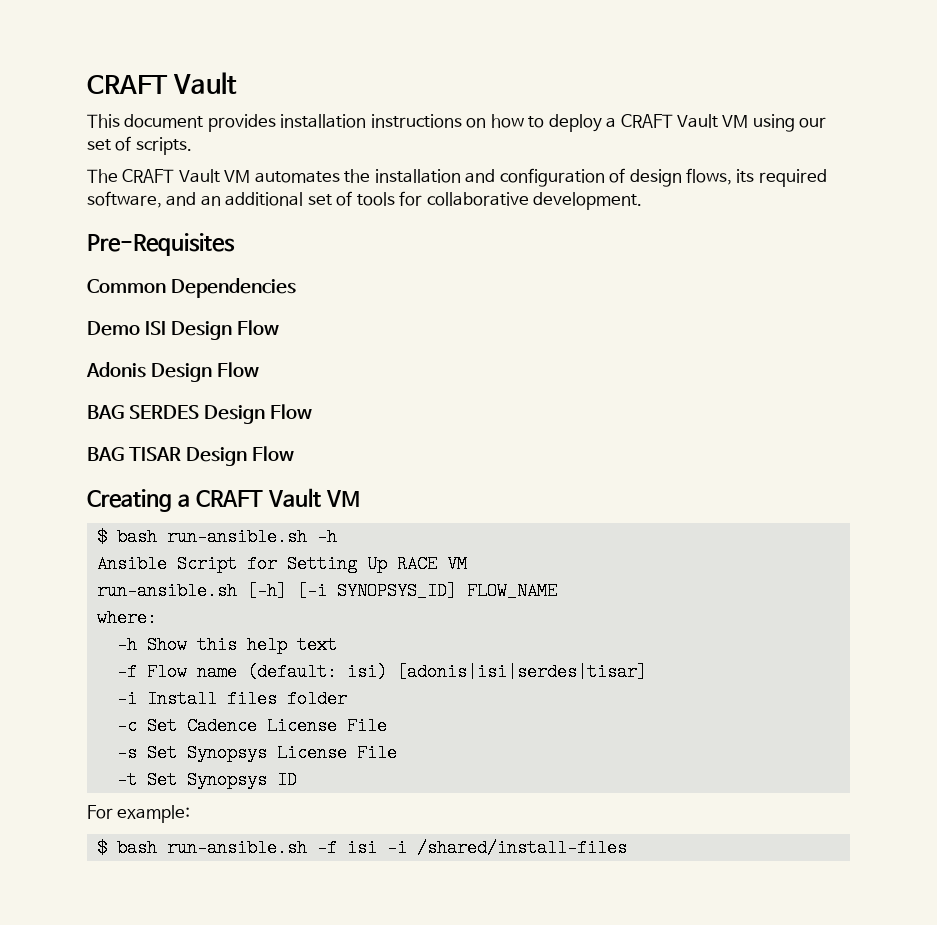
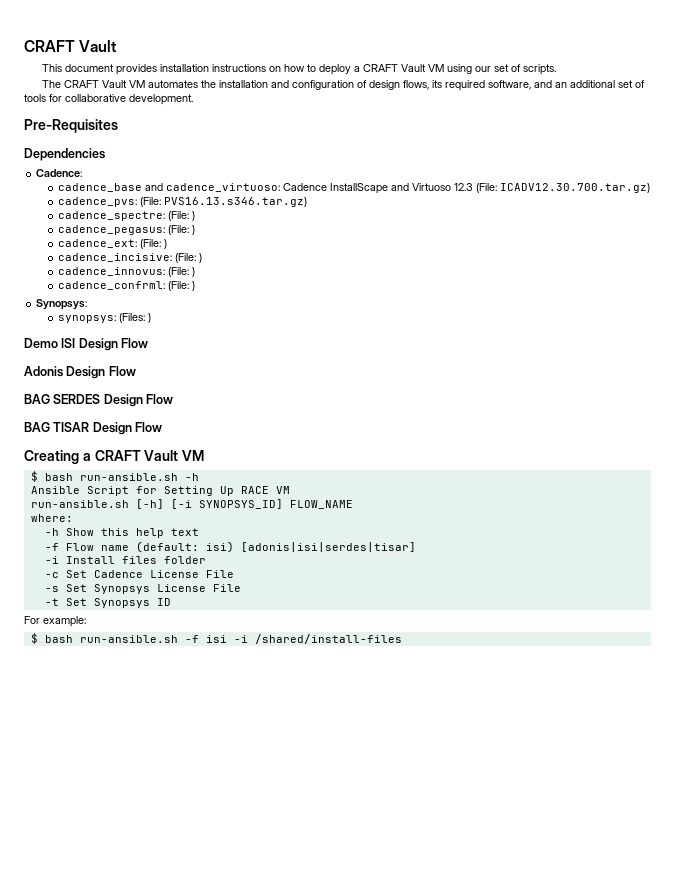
- Common Dependencies
+ Dependencies
+ Cadence:
+ cadence_base and cadence_virtuoso: Cadence InstallScape and Virtuoso 12.3 (File: ICADV12.30.700.tar.gz)
+ cadence_pvs: (File: PVS16.13.s346.tar.gz)
+ cadence_spectre: (File: )
+ cadence_pegasus: (File: )
+ cadence_ext: (File: )
+ cadence_incisive: (File: )
+ cadence_innovus: (File: )
+ cadence_confrml: (File: )
+ Synopsys:
+ synopsys: (Files: )

